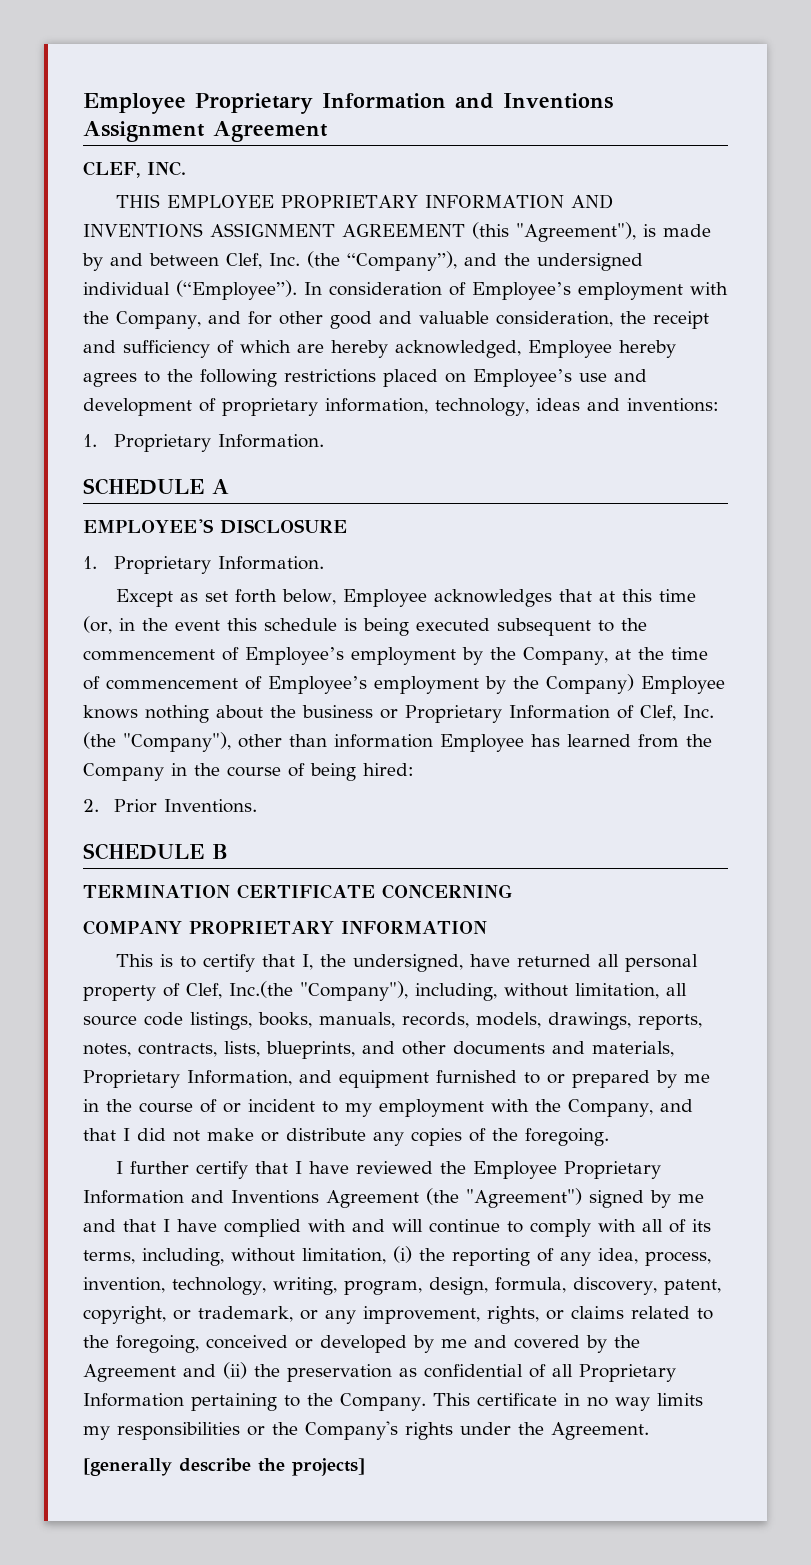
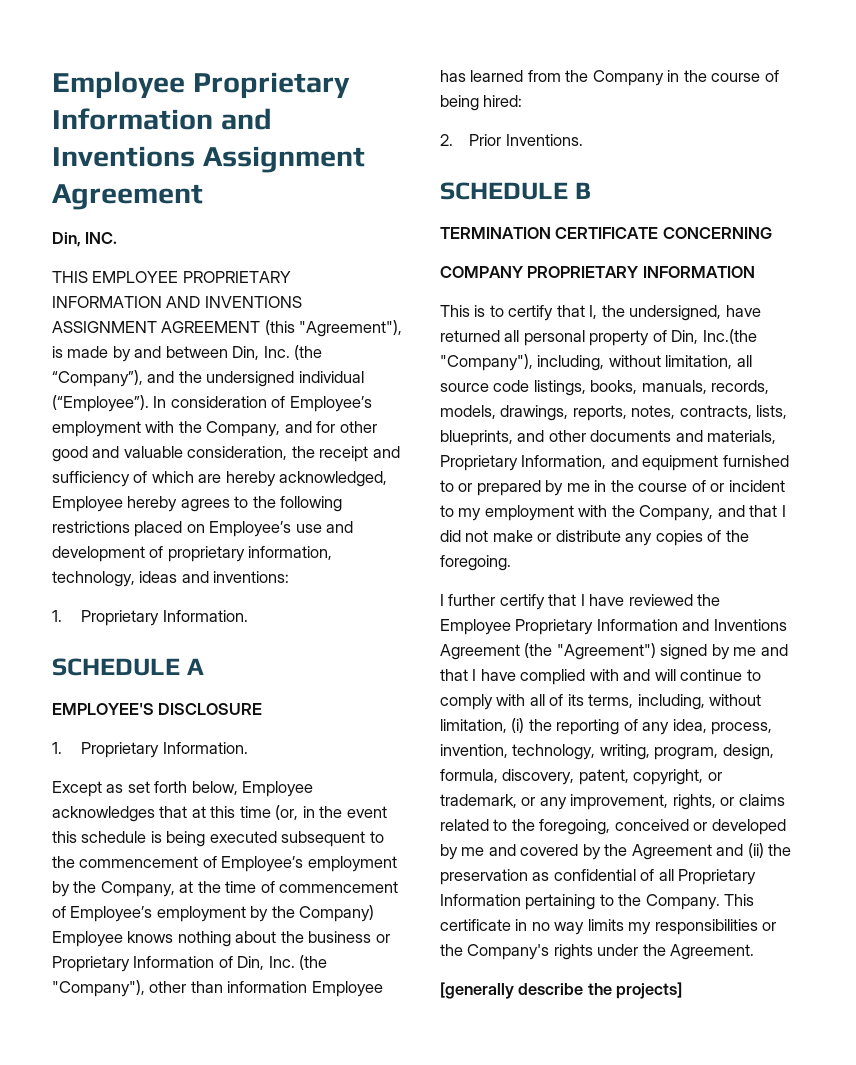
- CLEF, INC.
+ Din, INC.
- THIS EMPLOYEE PROPRIETARY INFORMATION AND INVENTIONS ASSIGNMENT AGREEMENT (this "Agreement"), is made by and between Clef, Inc. (the “Company”), and the undersigned individual (“Employee”).
+ THIS EMPLOYEE PROPRIETARY INFORMATION AND INVENTIONS ASSIGNMENT AGREEMENT (this "Agreement"), is made by and between Din, Inc. (the “Company”), and the undersigned individual (“Employee”).
- Except as set forth below, Employee acknowledges that at this time (or, in the event this schedule is being executed subsequent to the commencement of Employee’s employment by the Company, at the time of commencement of Employee’s employment by the Company) Employee knows nothing about the business or Proprietary Information of Clef, Inc. (the "Company"), other than information Employee has learned from the Company in the course of being hired:
+ Except as set forth below, Employee acknowledges that at this time (or, in the event this schedule is being executed subsequent to the commencement of Employee’s employment by the Company, at the time of commencement of Employee’s employment by the Company) Employee knows nothing about the business or Proprietary Information of Din, Inc. (the "Company"), other than information Employee has learned from the Company in the course of being hired:
- This is to certify that I, the undersigned, have returned all personal property of Clef, Inc.(the "Company"), including, without limitation, all source code listings, books, manuals, records, models, drawings, reports, notes, contracts, lists, blueprints, and other documents and materials, Proprietary Information, and equipment furnished to or prepared by me in the course of or incident to my employment with the Company, and that I did not make or distribute any copies of the foregoing.
+ This is to certify that I, the undersigned, have returned all personal property of Din, Inc.(the "Company"), including, without limitation, all source code listings, books, manuals, records, models, drawings, reports, notes, contracts, lists, blueprints, and other documents and materials, Proprietary Information, and equipment furnished to or prepared by me in the course of or incident to my employment with the Company, and that I did not make or distribute any copies of the foregoing.

